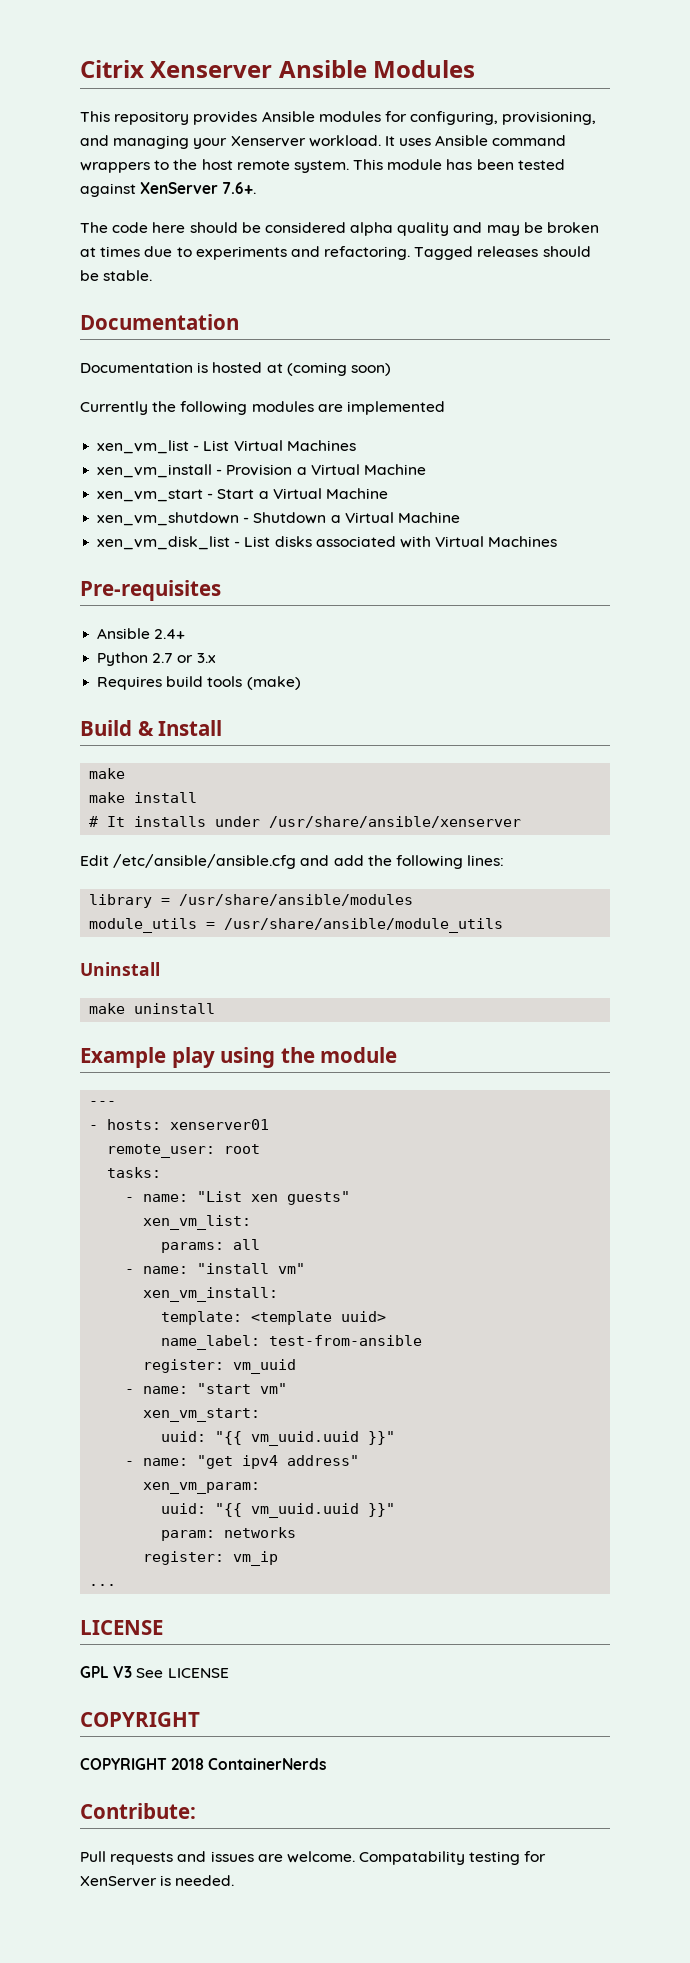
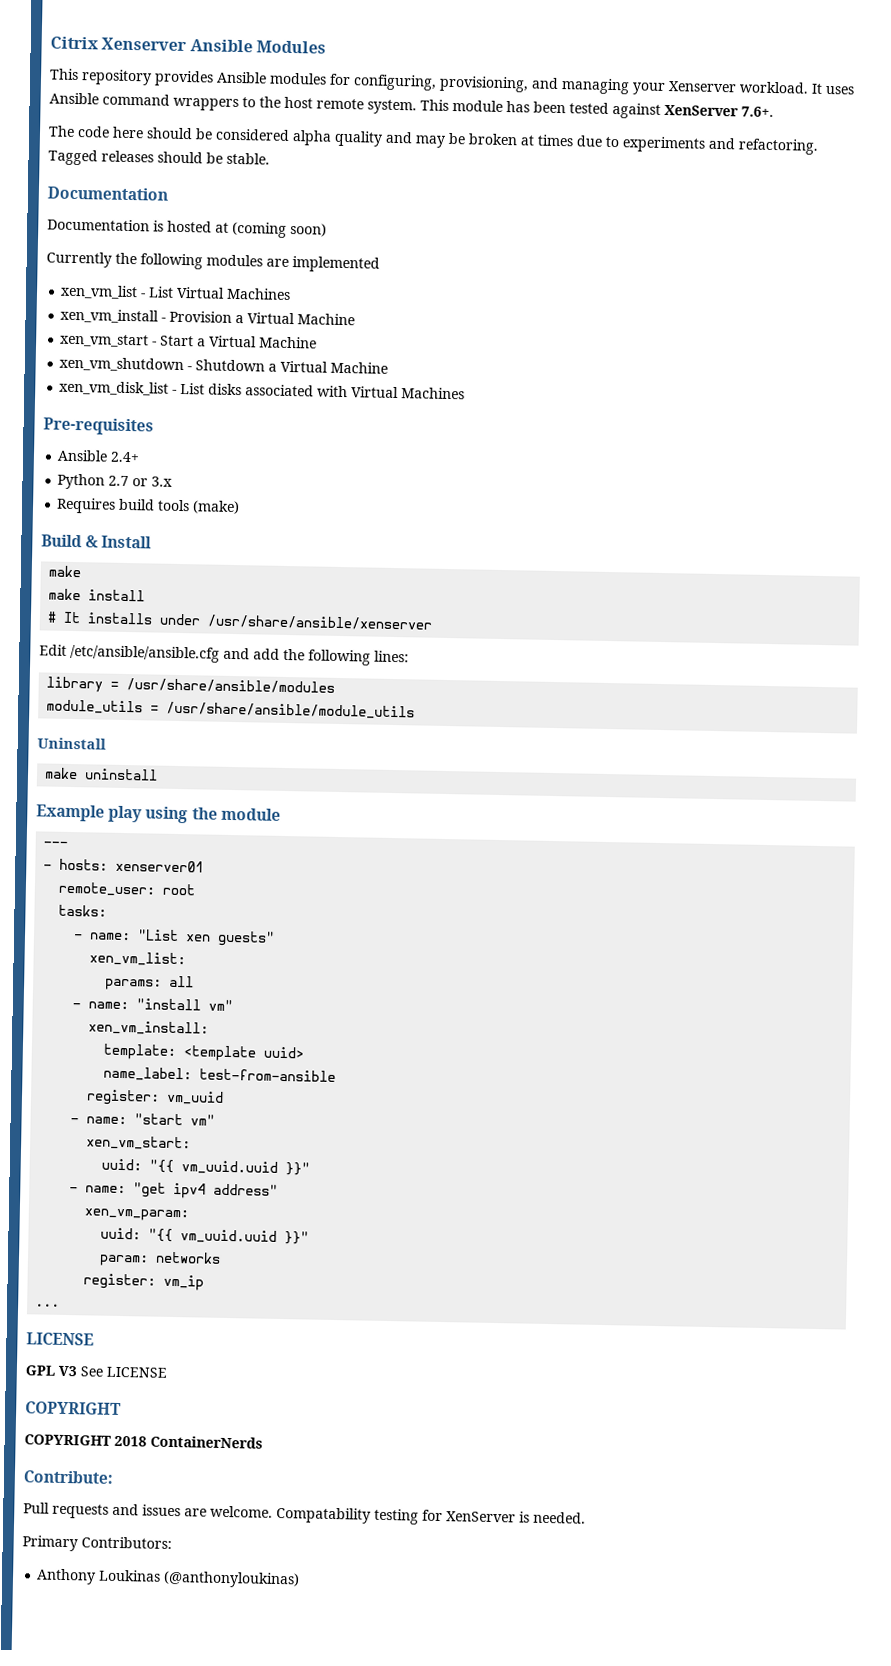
+ Primary Contributors:
+ Anthony Loukinas (@anthonyloukinas)

